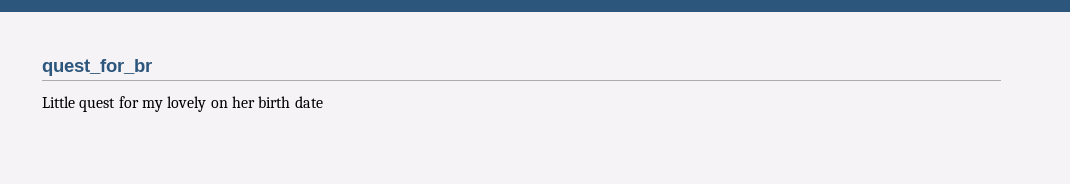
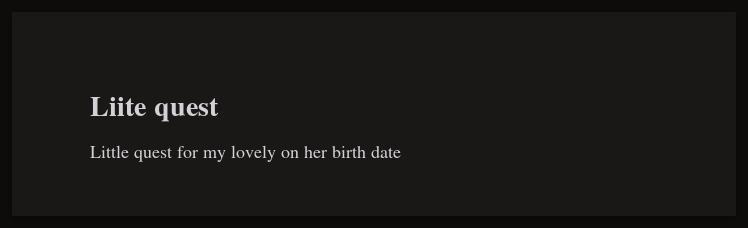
- quest_for_br
+ Liite quest

